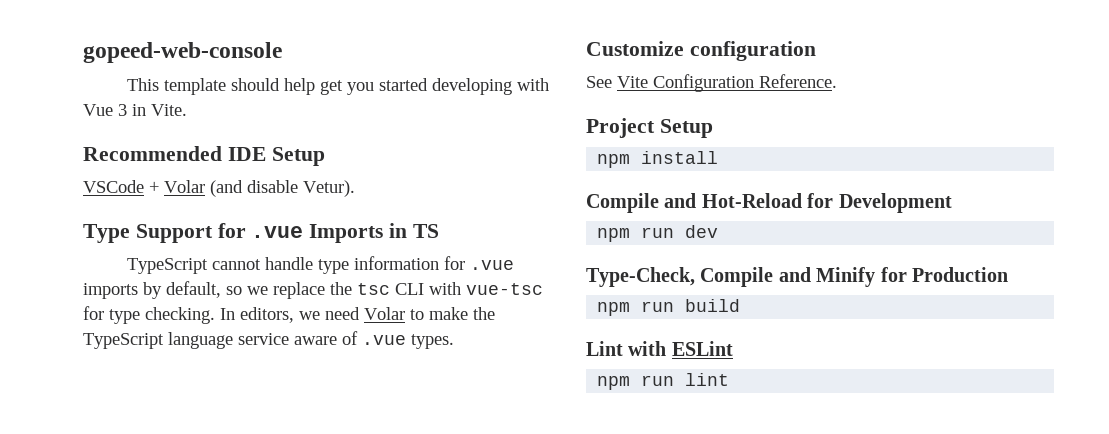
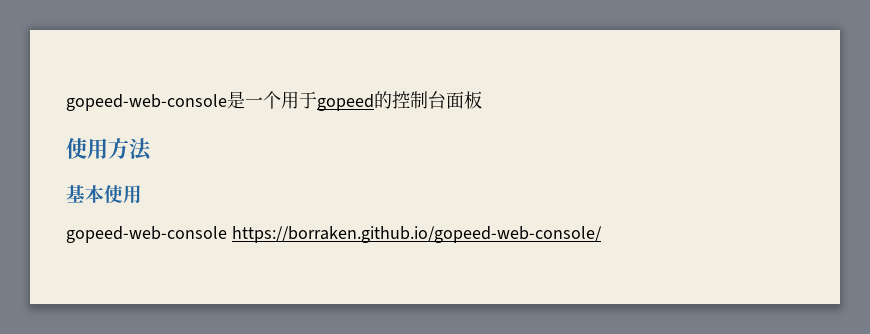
- gopeed-web-console
- This template should help get you started developing with Vue 3 in Vite.
- Recommended IDE Setup
- VSCode + Volar (and disable Vetur).
- Type Support for .vue Imports in TS
- TypeScript cannot handle type information for .vue imports by default, so we replace the tsc CLI with vue-tsc for type checking. In editors, we need Volar to make the TypeScript language service aware of .vue types.
- Customize configuration
- See Vite Configuration Reference.
- Project Setup
- npm install
- Compile and Hot-Reload for Development
- npm run dev
- Type-Check, Compile and Minify for Production
- npm run build
- Lint with ESLint
- npm run lint
+ gopeed-web-console是一个用于gopeed的控制台面板
+ 使用方法
+ 基本使用
+ gopeed-web-console https://borraken.github.io/gopeed-web-console/

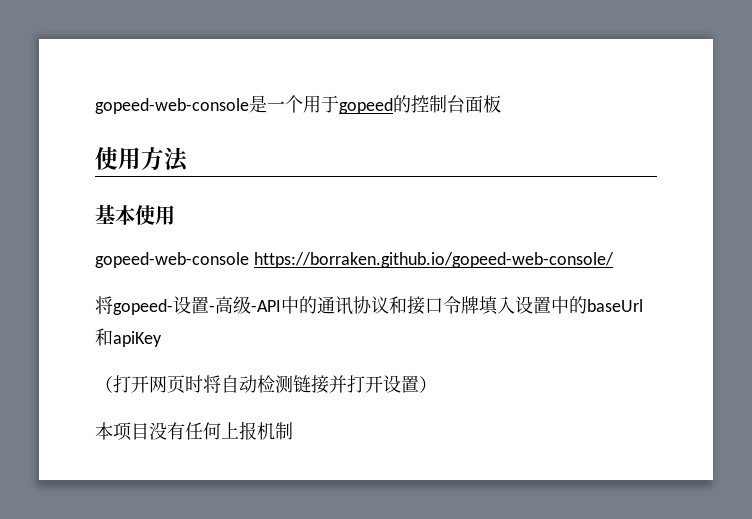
+ 将gopeed-设置-高级-API中的通讯协议和接口令牌填入设置中的baseUrl和apiKey
+ （打开网页时将自动检测链接并打开设置）
+ 本项目没有任何上报机制

